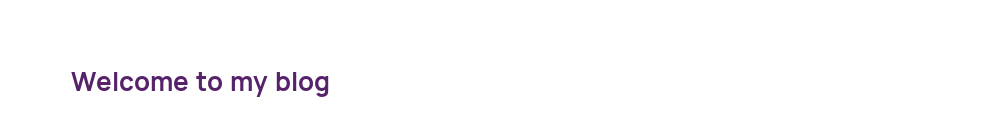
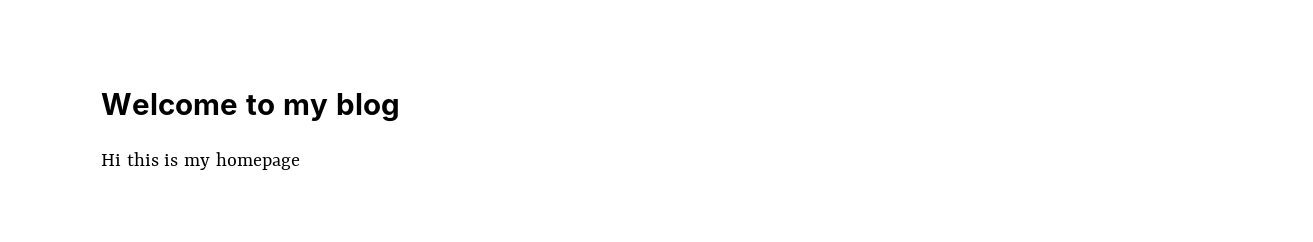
+ Hi this is my homepage

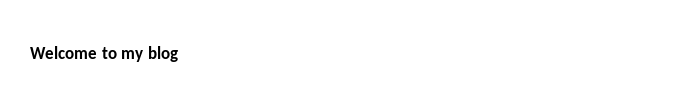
- Hi this is my homepage

